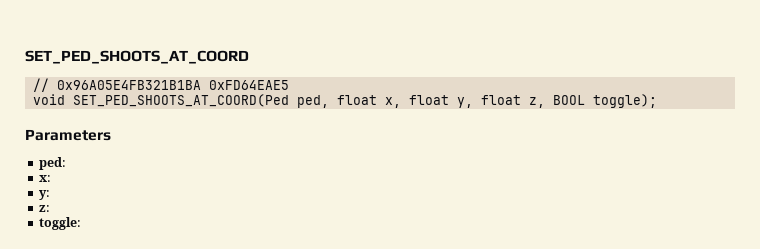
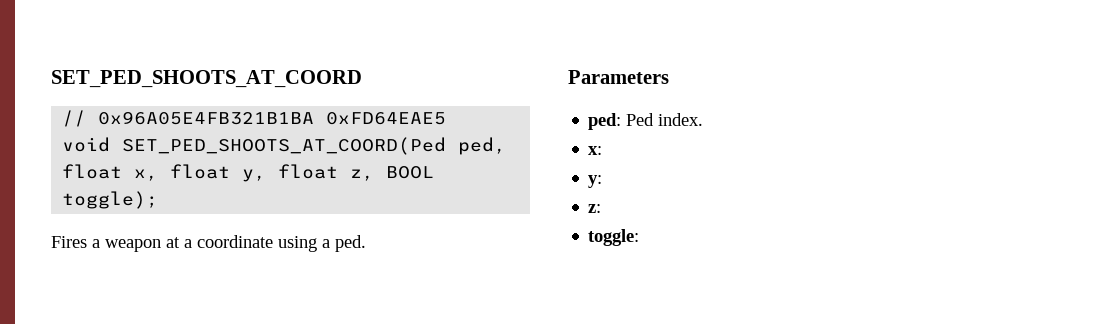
+ Fires a weapon at a coordinate using a ped.
- ped:
+ ped: Ped index.

